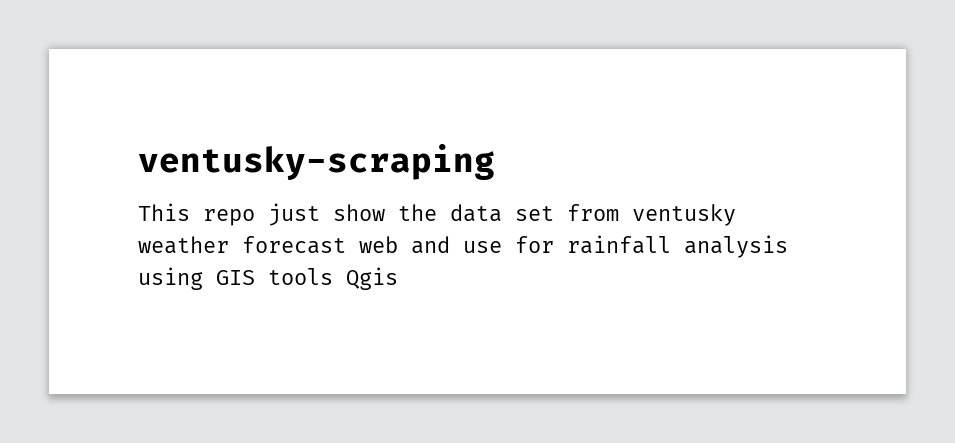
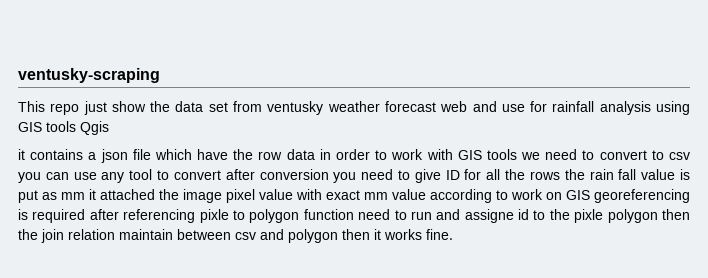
+ it contains a json file which have the row data in order to work with GIS tools we need to convert to csv you can use any tool to convert after conversion you need to give ID for all the rows the rain fall value is put as mm it attached the image pixel value with exact mm value according to work on GIS georeferencing is required after referencing pixle to polygon function need to run and assigne id to the pixle polygon then the join relation maintain between csv and polygon then it works fine.

